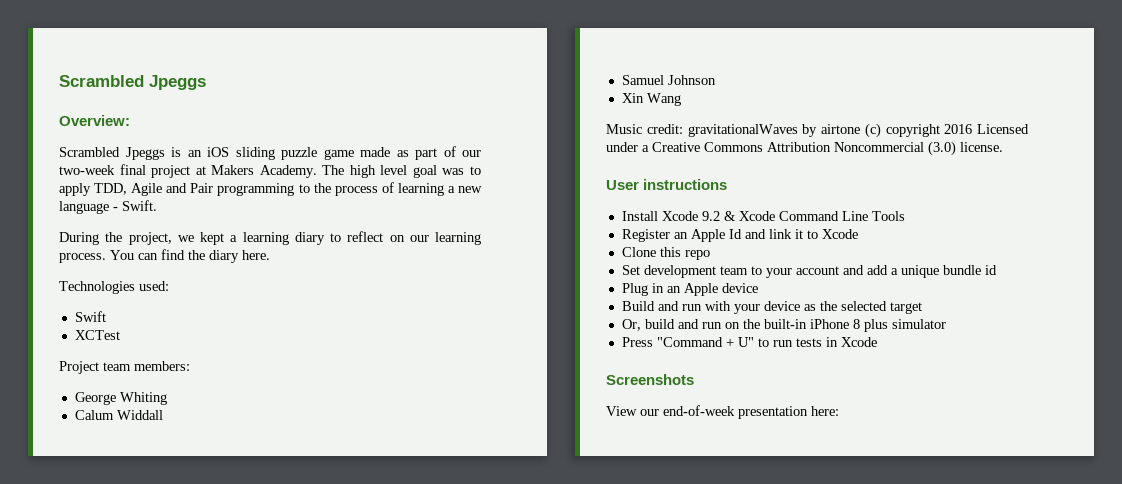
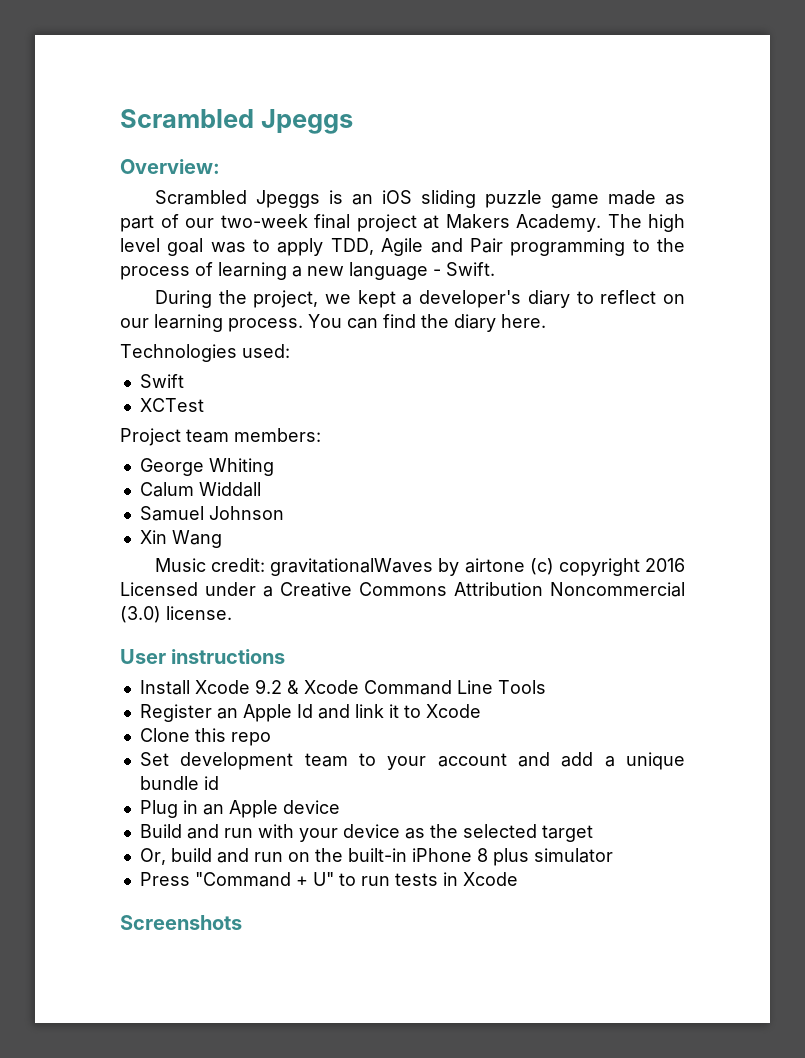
- During the project, we kept a learning diary to reflect on our learning process.
+ During the project, we kept a developer's diary to reflect on our learning process.
- View our end-of-week presentation here:

